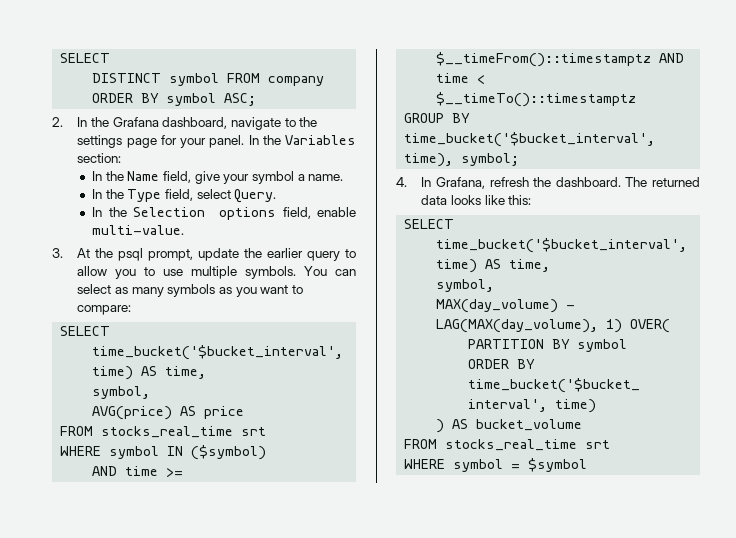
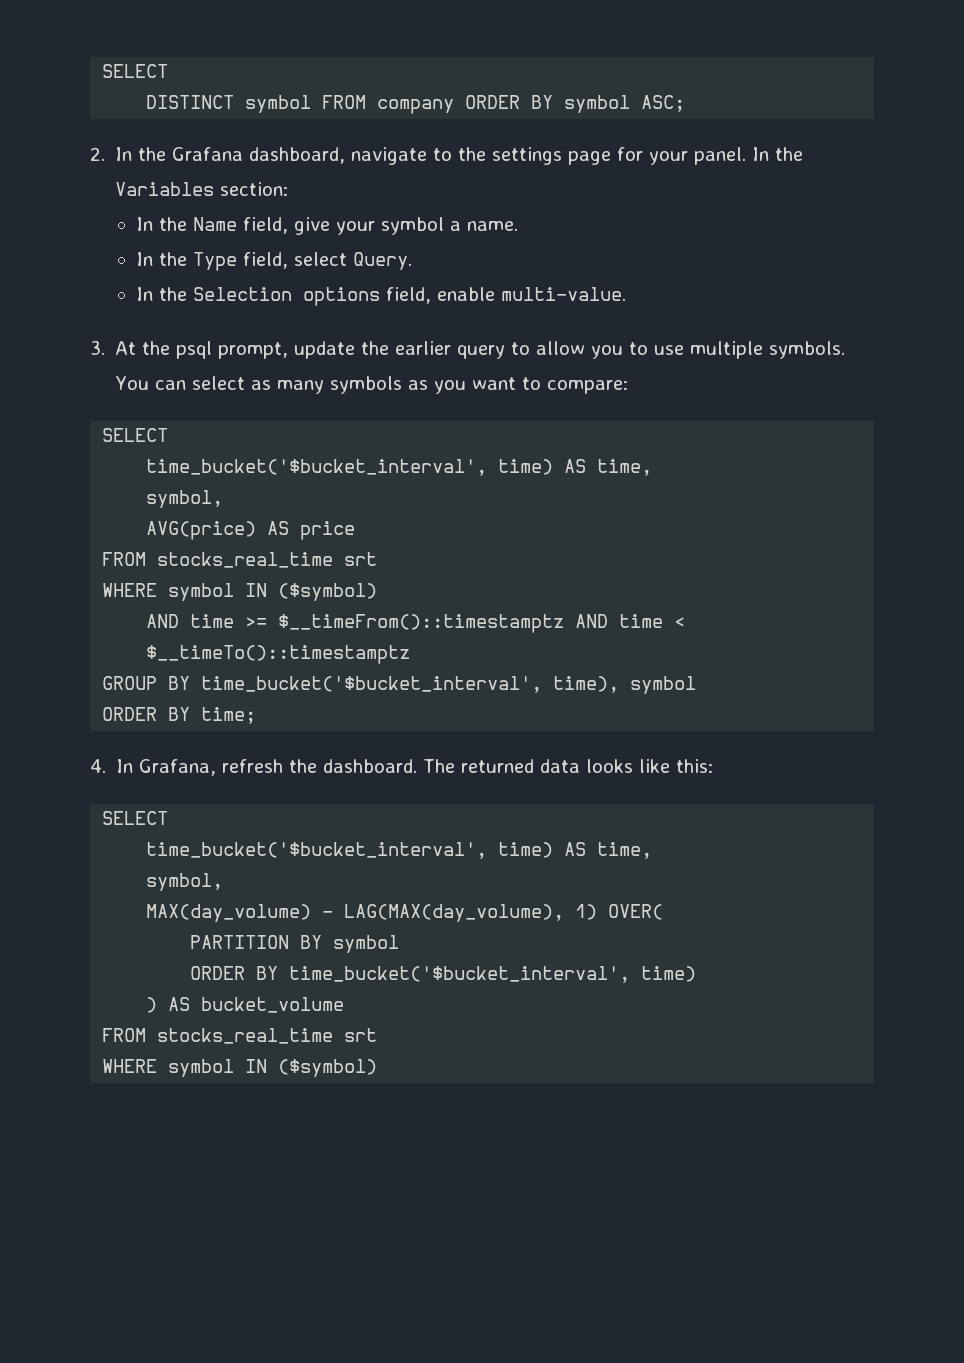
- GROUP BY time_bucket('$bucket_interval', time), symbol;
+ GROUP BY time_bucket('$bucket_interval', time), symbol
+ ORDER BY time;
  ) AS bucket_volume
  FROM stocks_real_time srt
- WHERE symbol = $symbol
+ WHERE symbol IN ($symbol)

